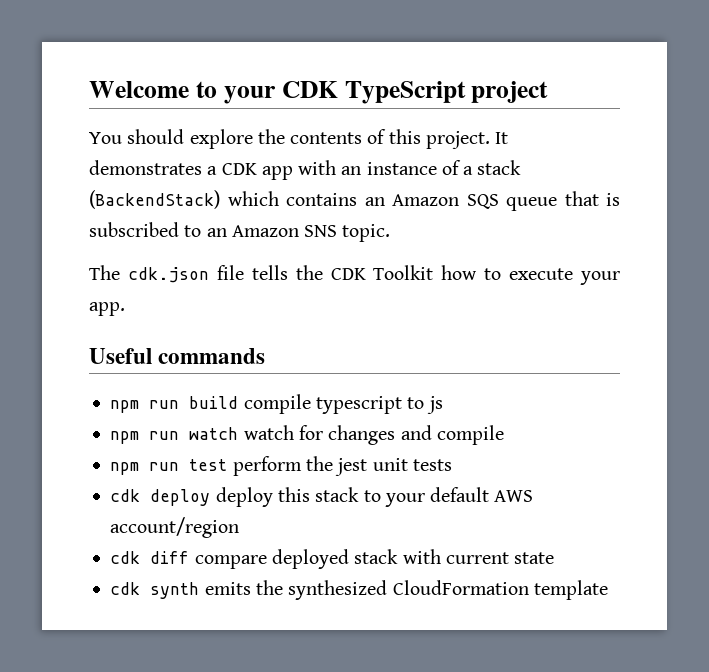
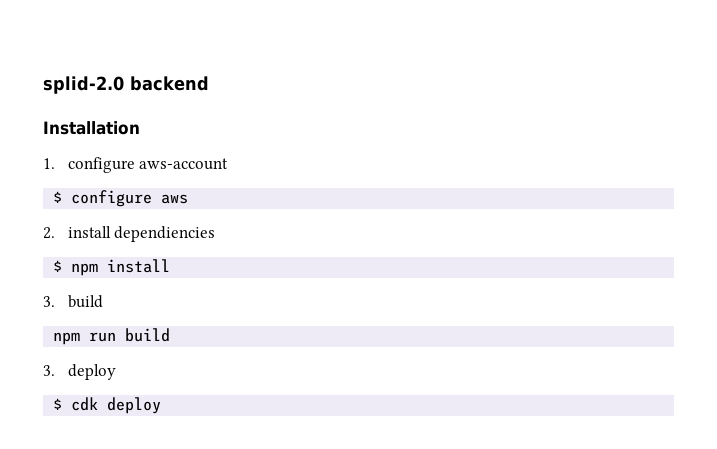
- Welcome to your CDK TypeScript project
- You should explore the contents of this project. It demonstrates a CDK app with an instance of a stack (BackendStack) which contains an Amazon SQS queue that is subscribed to an Amazon SNS topic.
- The cdk.json file tells the CDK Toolkit how to execute your app.
- Useful commands
- npm run build compile typescript to js
- npm run watch watch for changes and compile
- npm run test perform the jest unit tests
- cdk deploy deploy this stack to your default AWS account/region
- cdk diff compare deployed stack with current state
- cdk synth emits the synthesized CloudFormation template
+ splid-2.0 backend
+ Installation
+ 1. configure aws-account
+ $ configure aws
+ 2. install dependiencies
+ $ npm install
+ 3. build
+ npm run build
+ 3. deploy
+ $ cdk deploy

